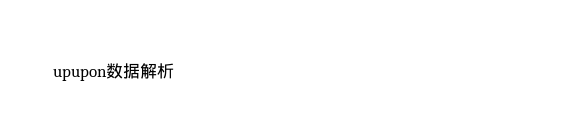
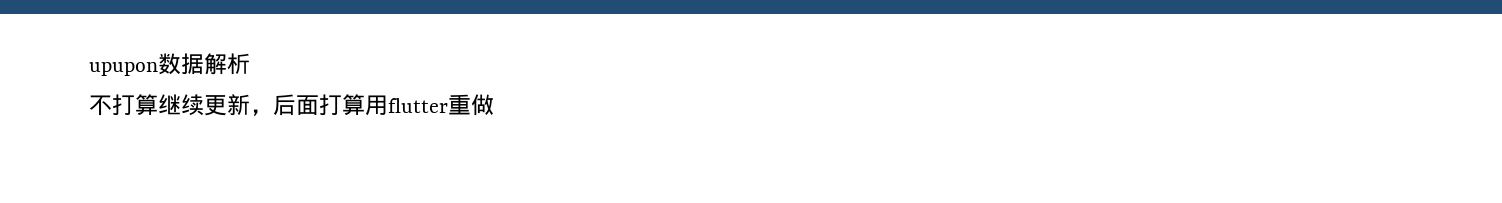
+ 不打算继续更新，后面打算用flutter重做

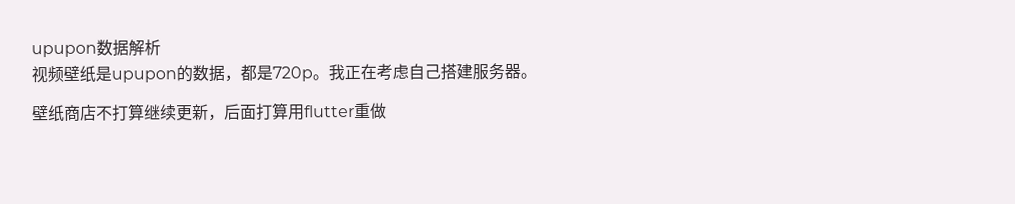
- 不打算继续更新，后面打算用flutter重做
+ 视频壁纸是upupon的数据，都是720p。我正在考虑自己搭建服务器。
+ 壁纸商店不打算继续更新，后面打算用flutter重做

